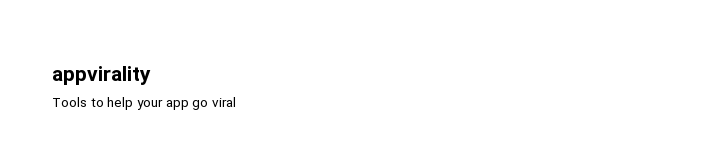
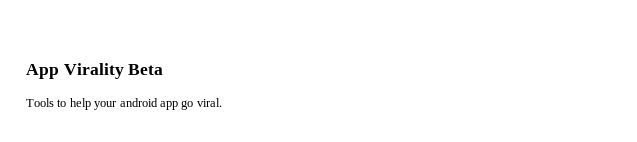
- appvirality
+ App Virality Beta
- Tools to help your app go viral
+ Tools to help your android app go viral.

